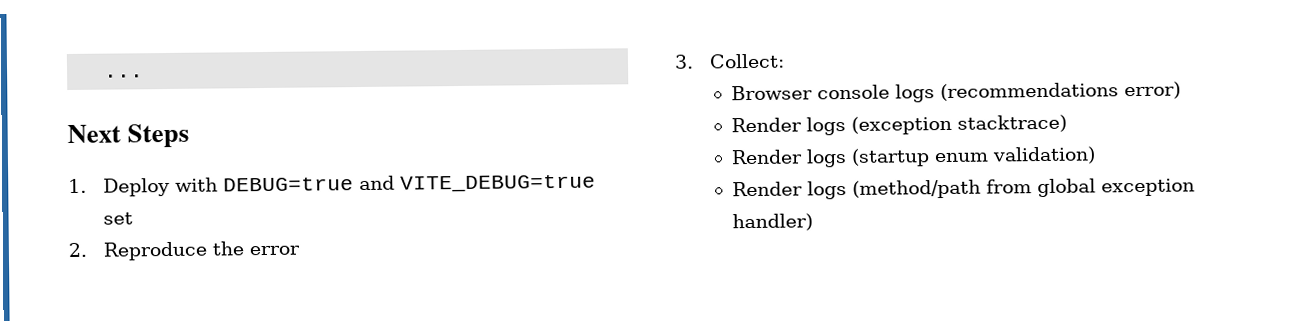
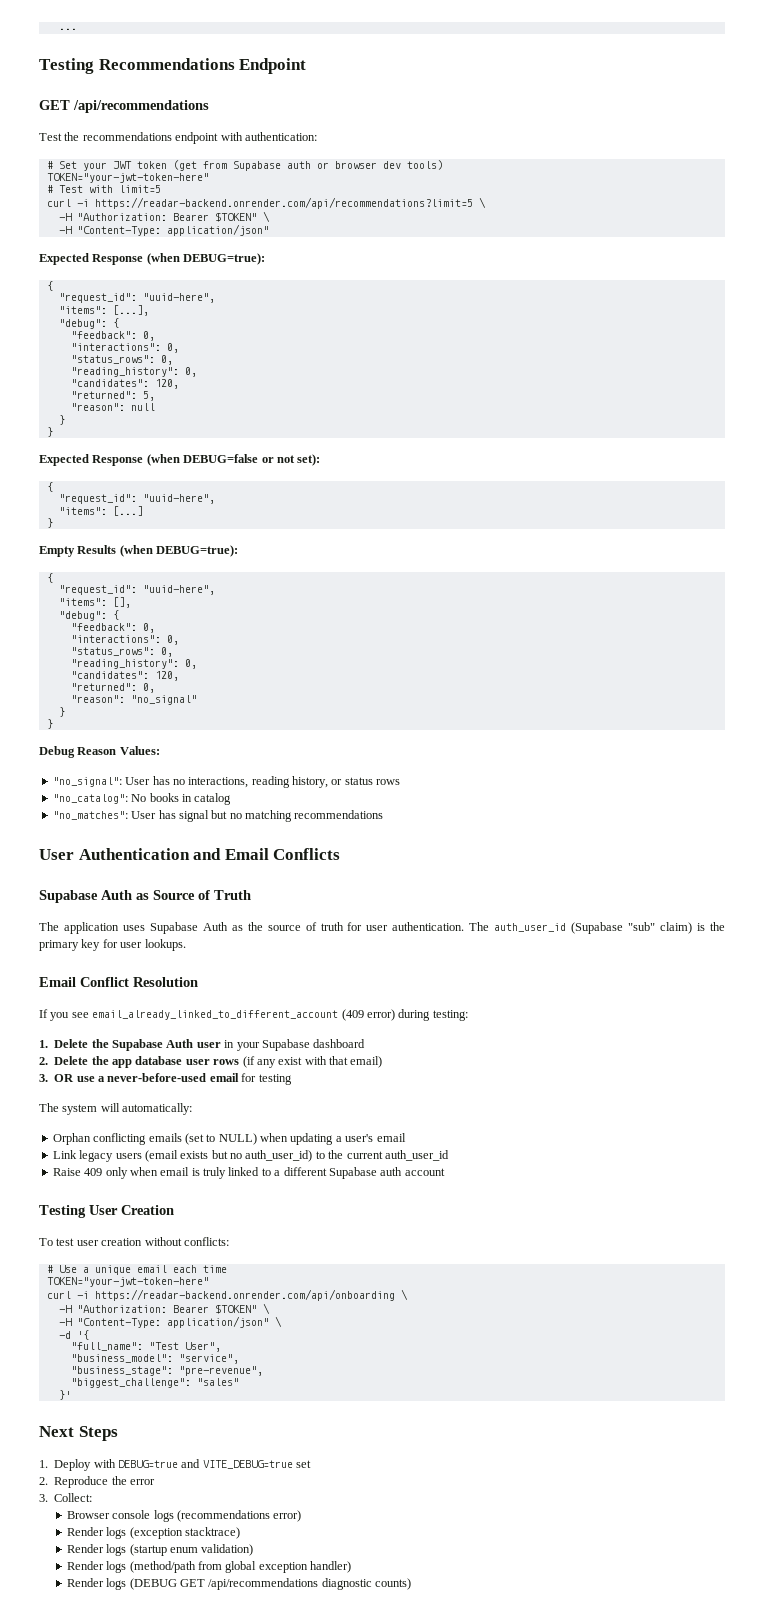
+ Testing Recommendations Endpoint
+ GET /api/recommendations
+ Test the recommendations endpoint with authentication:
+ # Set your JWT token (get from Supabase auth or browser dev tools)
+ TOKEN="your-jwt-token-here"
+ # Test with limit=5
+ curl -i https://readar-backend.onrender.com/api/recommendations?limit=5 \
+ -H "Authorization: Bearer $TOKEN" \
+ -H "Content-Type: application/json"
+ Expected Response (when DEBUG=true):
+ {
+ "request_id": "uuid-here",
+ "items": [...],
+ "debug": {
+ "feedback": 0,
+ "interactions": 0,
+ "status_rows": 0,
+ "reading_history": 0,
+ "candidates": 120,
+ "returned": 5,
+ "reason": null
+ }
+ }
+ Expected Response (when DEBUG=false or not set):
+ {
+ "request_id": "uuid-here",
+ "items": [...]
+ }
+ Empty Results (when DEBUG=true):
+ {
+ "request_id": "uuid-here",
+ "items": [],
+ "debug": {
+ "feedback": 0,
+ "interactions": 0,
+ "status_rows": 0,
+ "reading_history": 0,
+ "candidates": 120,
+ "returned": 0,
+ "reason": "no_signal"
+ }
+ }
+ Debug Reason Values:
+ "no_signal": User has no interactions, reading history, or status rows
+ "no_catalog": No books in catalog
+ "no_matches": User has signal but no matching recommendations
+ User Authentication and Email Conflicts
+ Supabase Auth as Source of Truth
+ The application uses Supabase Auth as the source of truth for user authentication. The auth_user_id (Supabase "sub" claim) is the primary key for user lookups.
+ Email Conflict Resolution
+ If you see email_already_linked_to_different_account (409 error) during testing:
+ 1. Delete the Supabase Auth user in your Supabase dashboard
+ 2. Delete the app database user rows (if any exist with that email)
+ 3. OR use a never-before-used email for testing
+ The system will automatically:
+ Orphan conflicting emails (set to NULL) when updating a user's email
+ Link legacy users (email exists but no auth_user_id) to the current auth_user_id
+ Raise 409 only when email is truly linked to a different Supabase auth account
+ Testing User Creation
+ To test user creation without conflicts:
+ # Use a unique email each time
+ TOKEN="your-jwt-token-here"
+ curl -i https://readar-backend.onrender.com/api/onboarding \
+ -H "Authorization: Bearer $TOKEN" \
+ -H "Content-Type: application/json" \
+ -d '{
+ "full_name": "Test User",
+ "business_model": "service",
+ "business_stage": "pre-revenue",
+ "biggest_challenge": "sales"
+ }'
+ Render logs (DEBUG GET /api/recommendations diagnostic counts)

